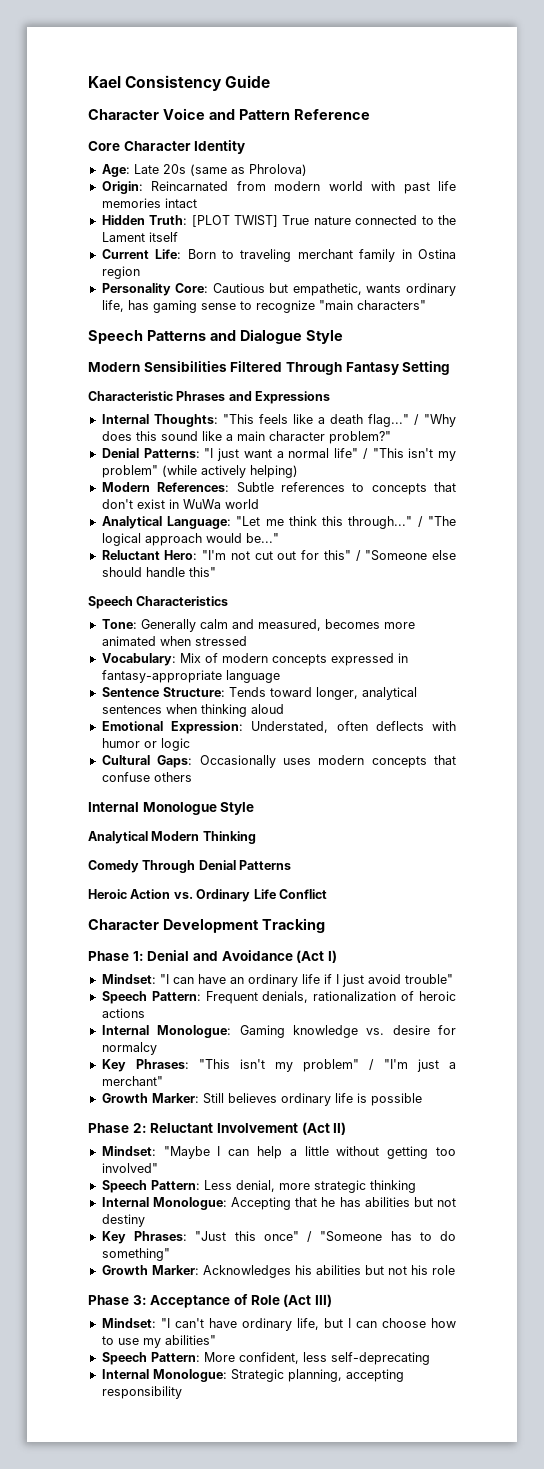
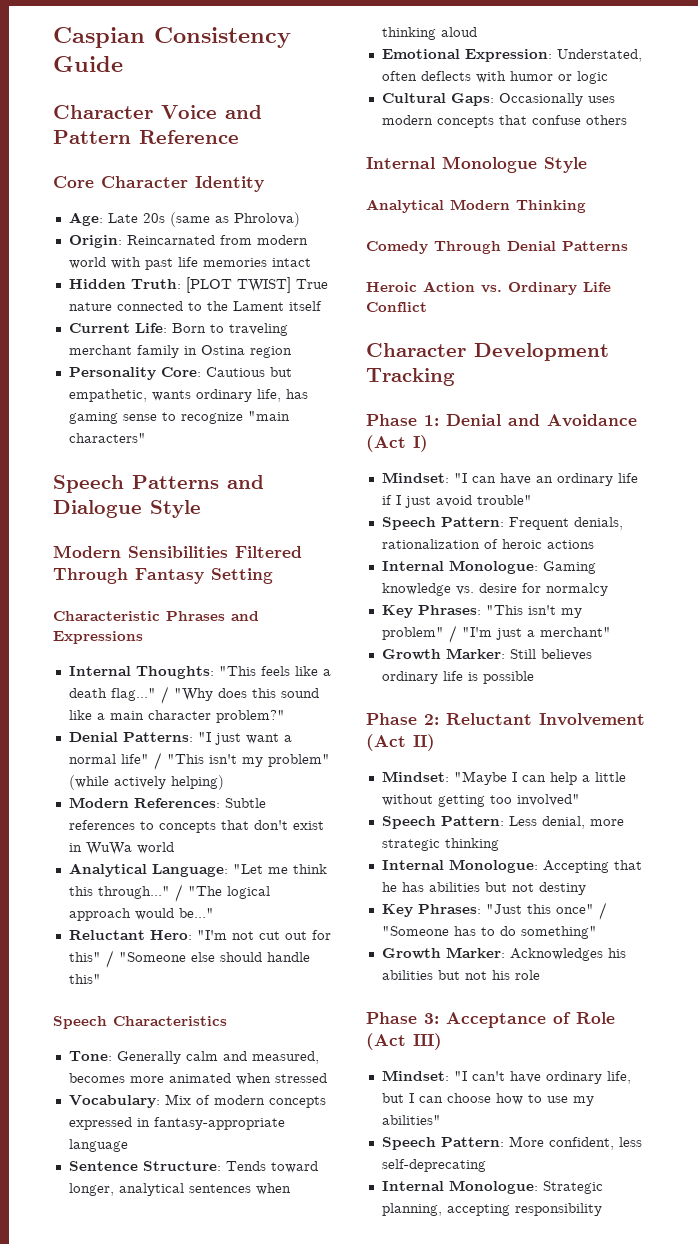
- Kael Consistency Guide
+ Caspian Consistency Guide

